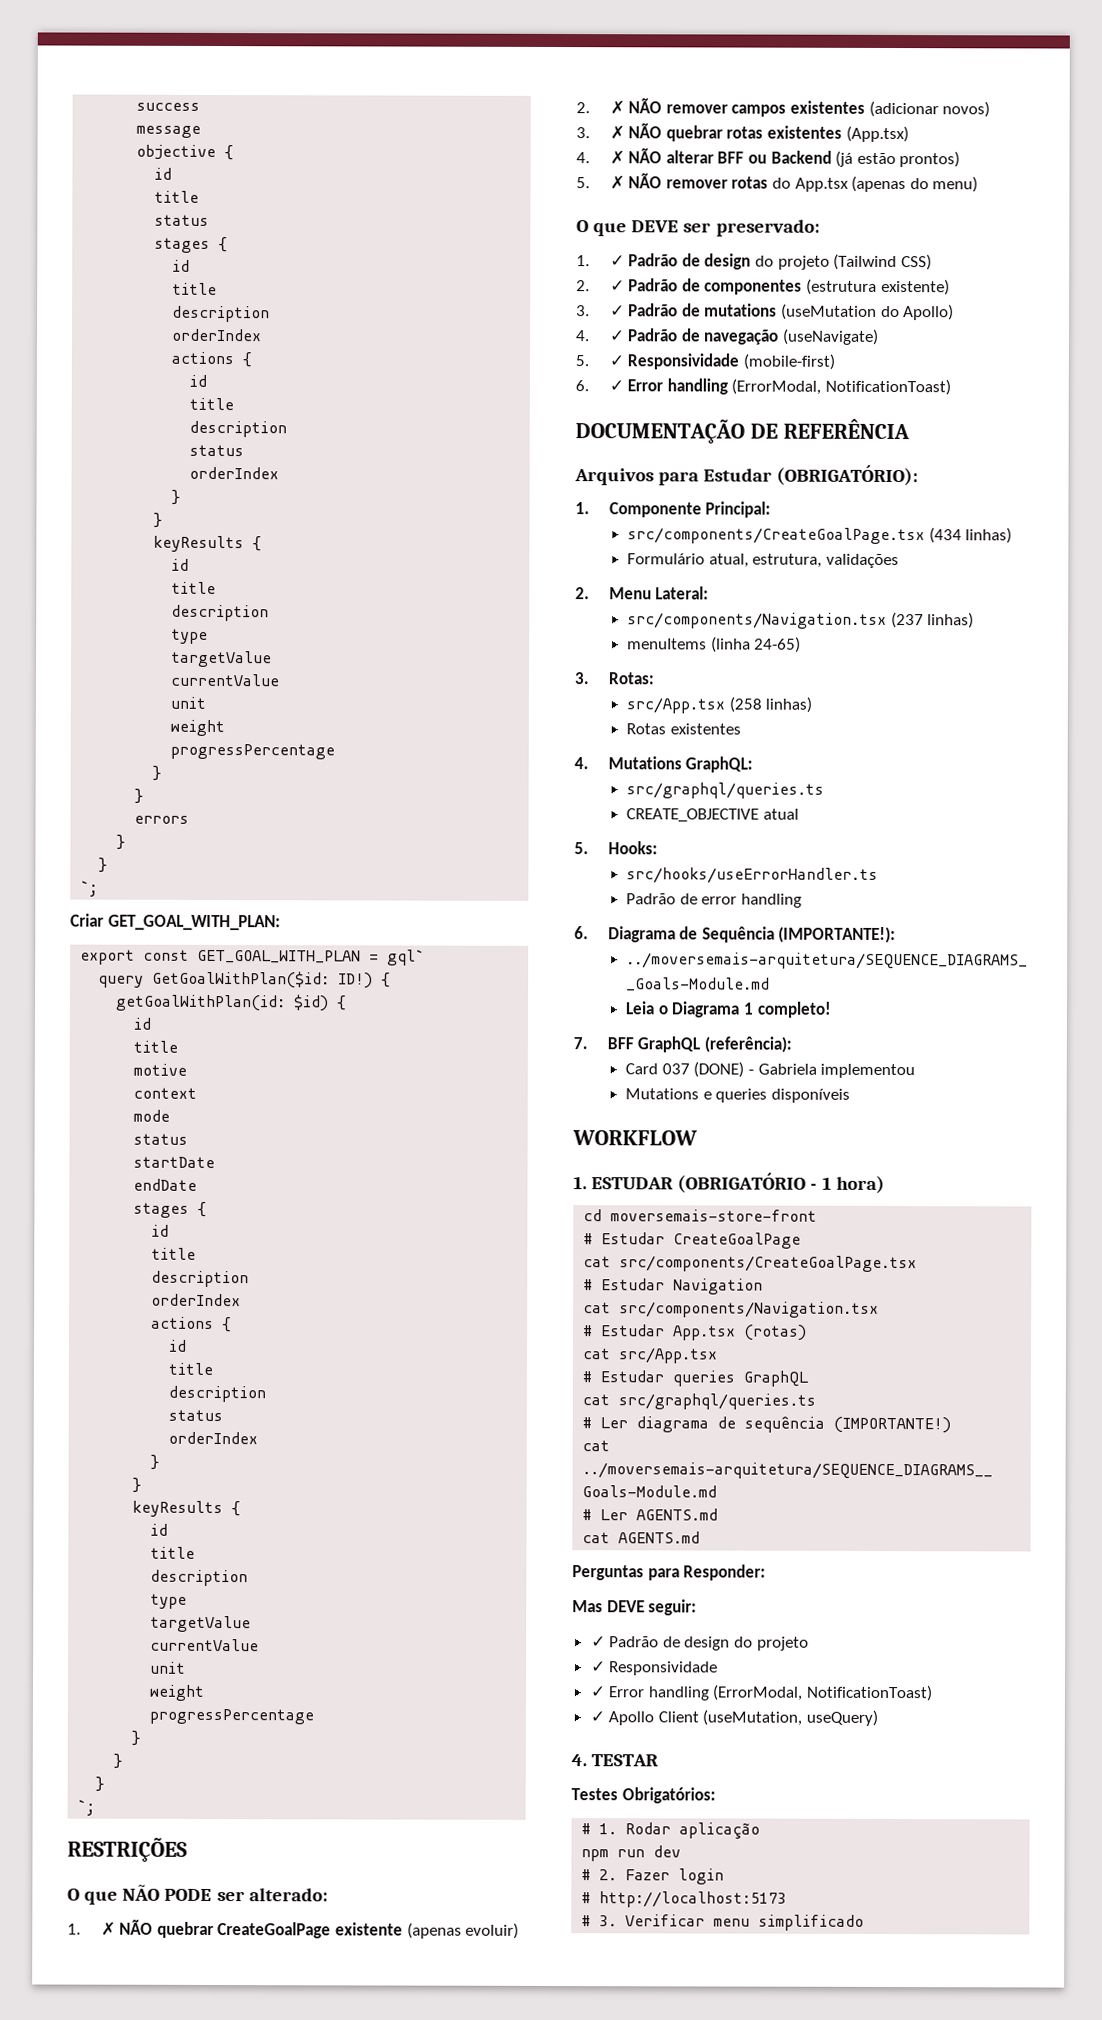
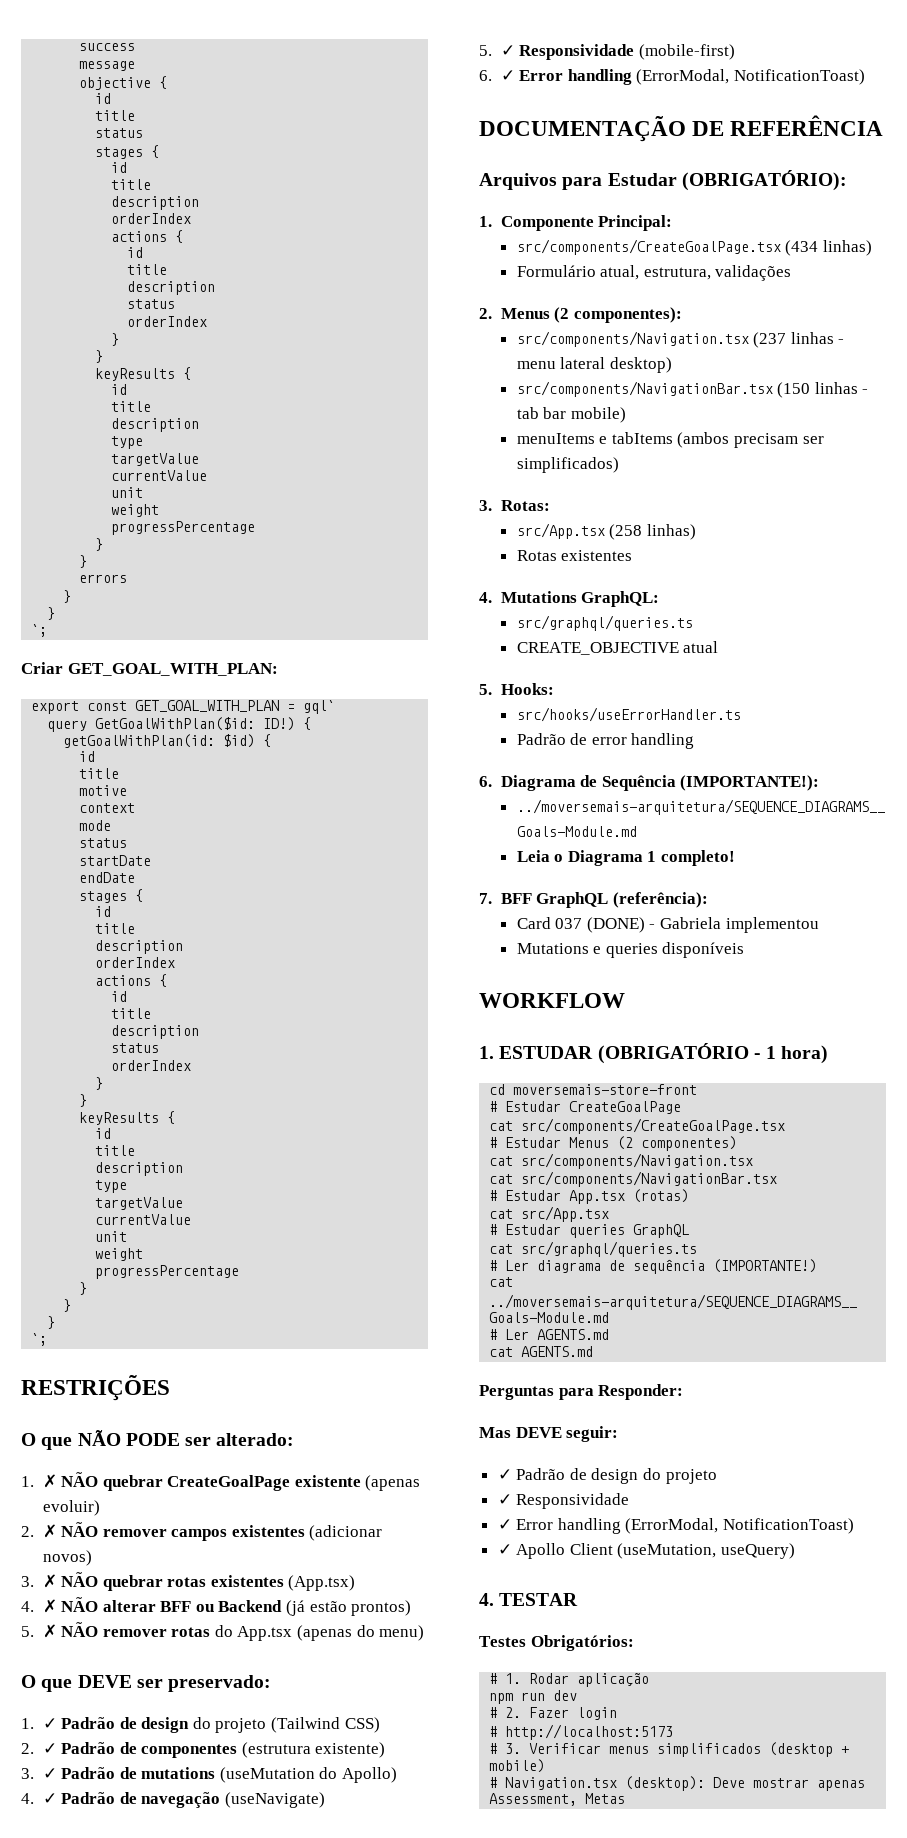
- 2. Menu Lateral:
+ 2. Menus (2 componentes):
- src/components/Navigation.tsx (237 linhas)
- menuItems (linha 24-65)
+ src/components/Navigation.tsx (237 linhas - menu lateral desktop)
+ src/components/NavigationBar.tsx (150 linhas - tab bar mobile)
+ menuItems e tabItems (ambos precisam ser simplificados)
- # Estudar Navigation
+ # Estudar Menus (2 componentes)
+ cat src/components/NavigationBar.tsx
- # 3. Verificar menu simplificado
+ # 3. Verificar menus simplificados (desktop + mobile)
+ # Navigation.tsx (desktop): Deve mostrar apenas Assessment, Metas

